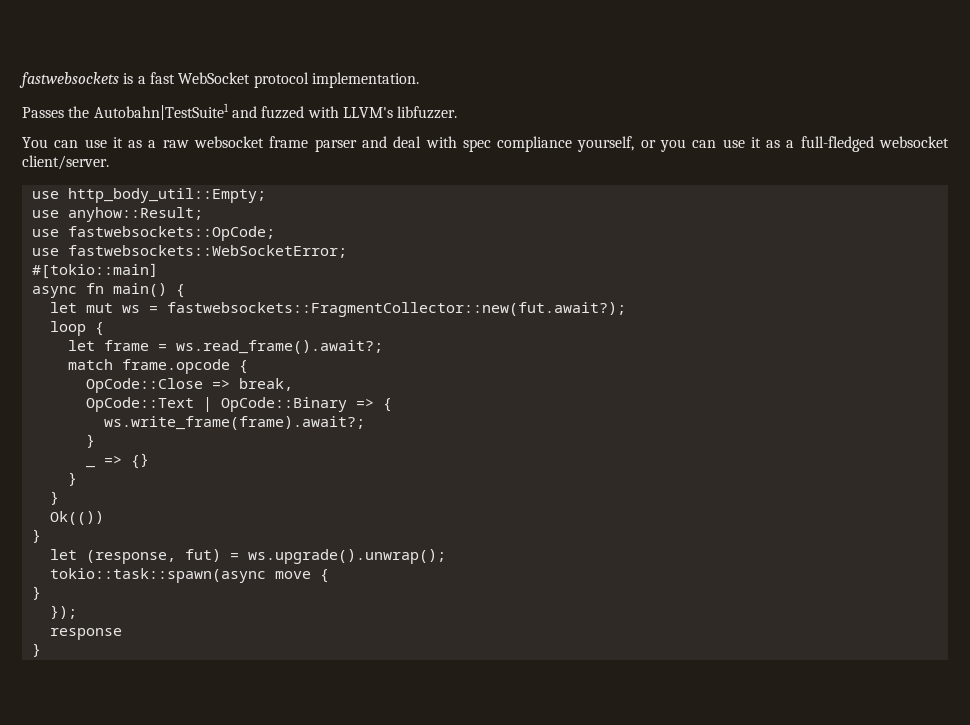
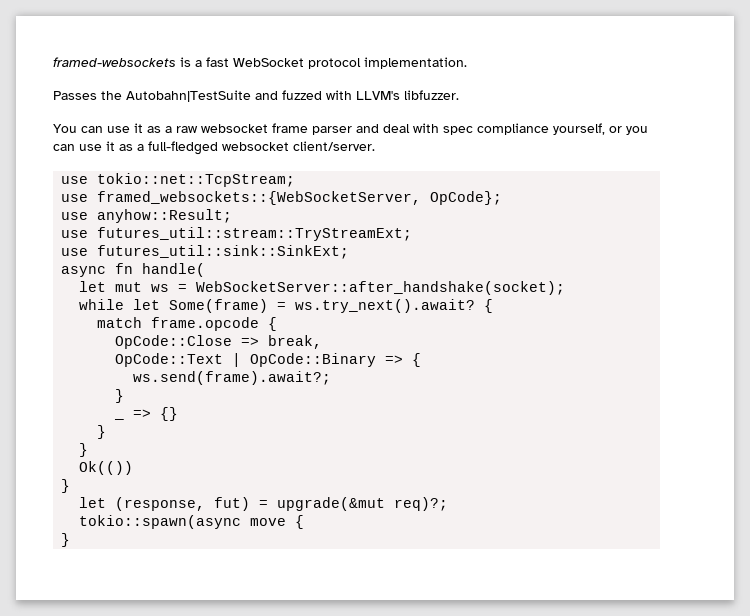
- fastwebsockets is a fast WebSocket protocol implementation.
+ framed-websockets is a fast WebSocket protocol implementation.
- Passes the Autobahn|TestSuite1 and fuzzed with LLVM's libfuzzer.
+ Passes the Autobahn|TestSuite and fuzzed with LLVM's libfuzzer.
- use http_body_util::Empty;
+ use tokio::net::TcpStream;
+ use framed_websockets::{WebSocketServer, OpCode};
- use fastwebsockets::OpCode;
- use fastwebsockets::WebSocketError;
- #[tokio::main]
+ use futures_util::stream::TryStreamExt;
+ use futures_util::sink::SinkExt;
- async fn main() {
+ async fn handle(
- let mut ws = fastwebsockets::FragmentCollector::new(fut.await?);
- loop {
- let frame = ws.read_frame().await?;
+ let mut ws = WebSocketServer::after_handshake(socket);
+ while let Some(frame) = ws.try_next().await? {
- ws.write_frame(frame).await?;
+ ws.send(frame).await?;
- let (response, fut) = ws.upgrade().unwrap();
- tokio::task::spawn(async move {
+ let (response, fut) = upgrade(&mut req)?;
+ tokio::spawn(async move {
- });
- response
- }

